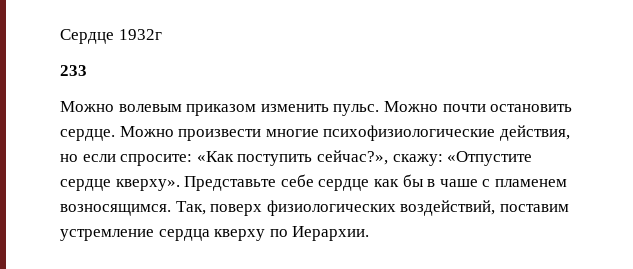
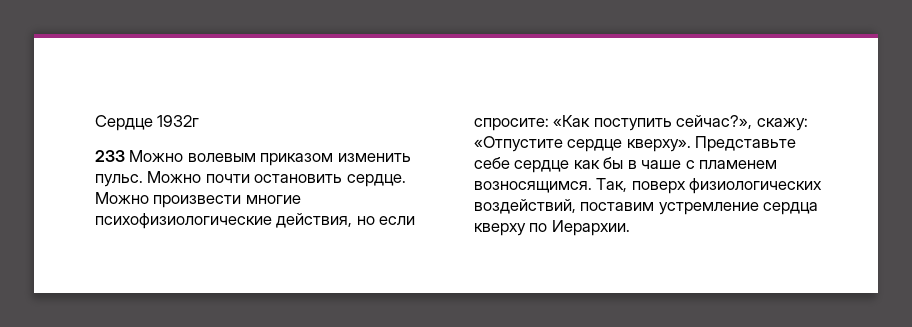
- 233
- Можно волевым приказом изменить пульс.
+ 233 Можно волевым приказом изменить пульс.

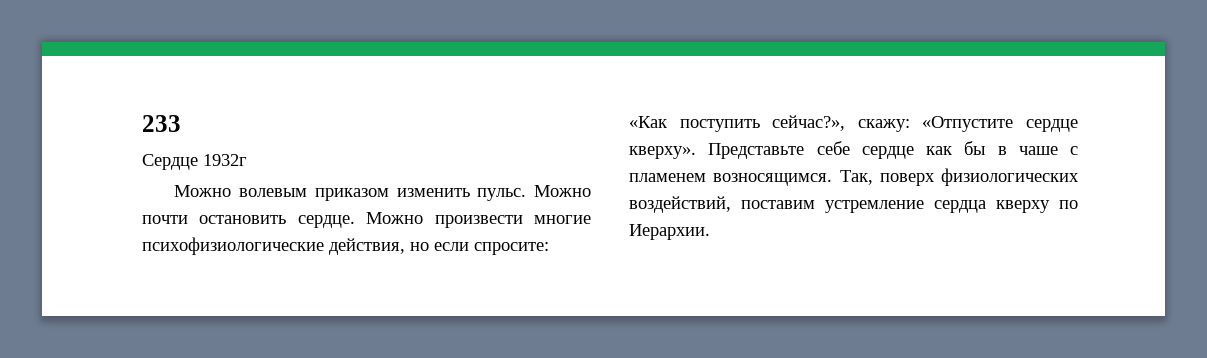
+ 233
- 233 Можно волевым приказом изменить пульс.
+ Можно волевым приказом изменить пульс.

